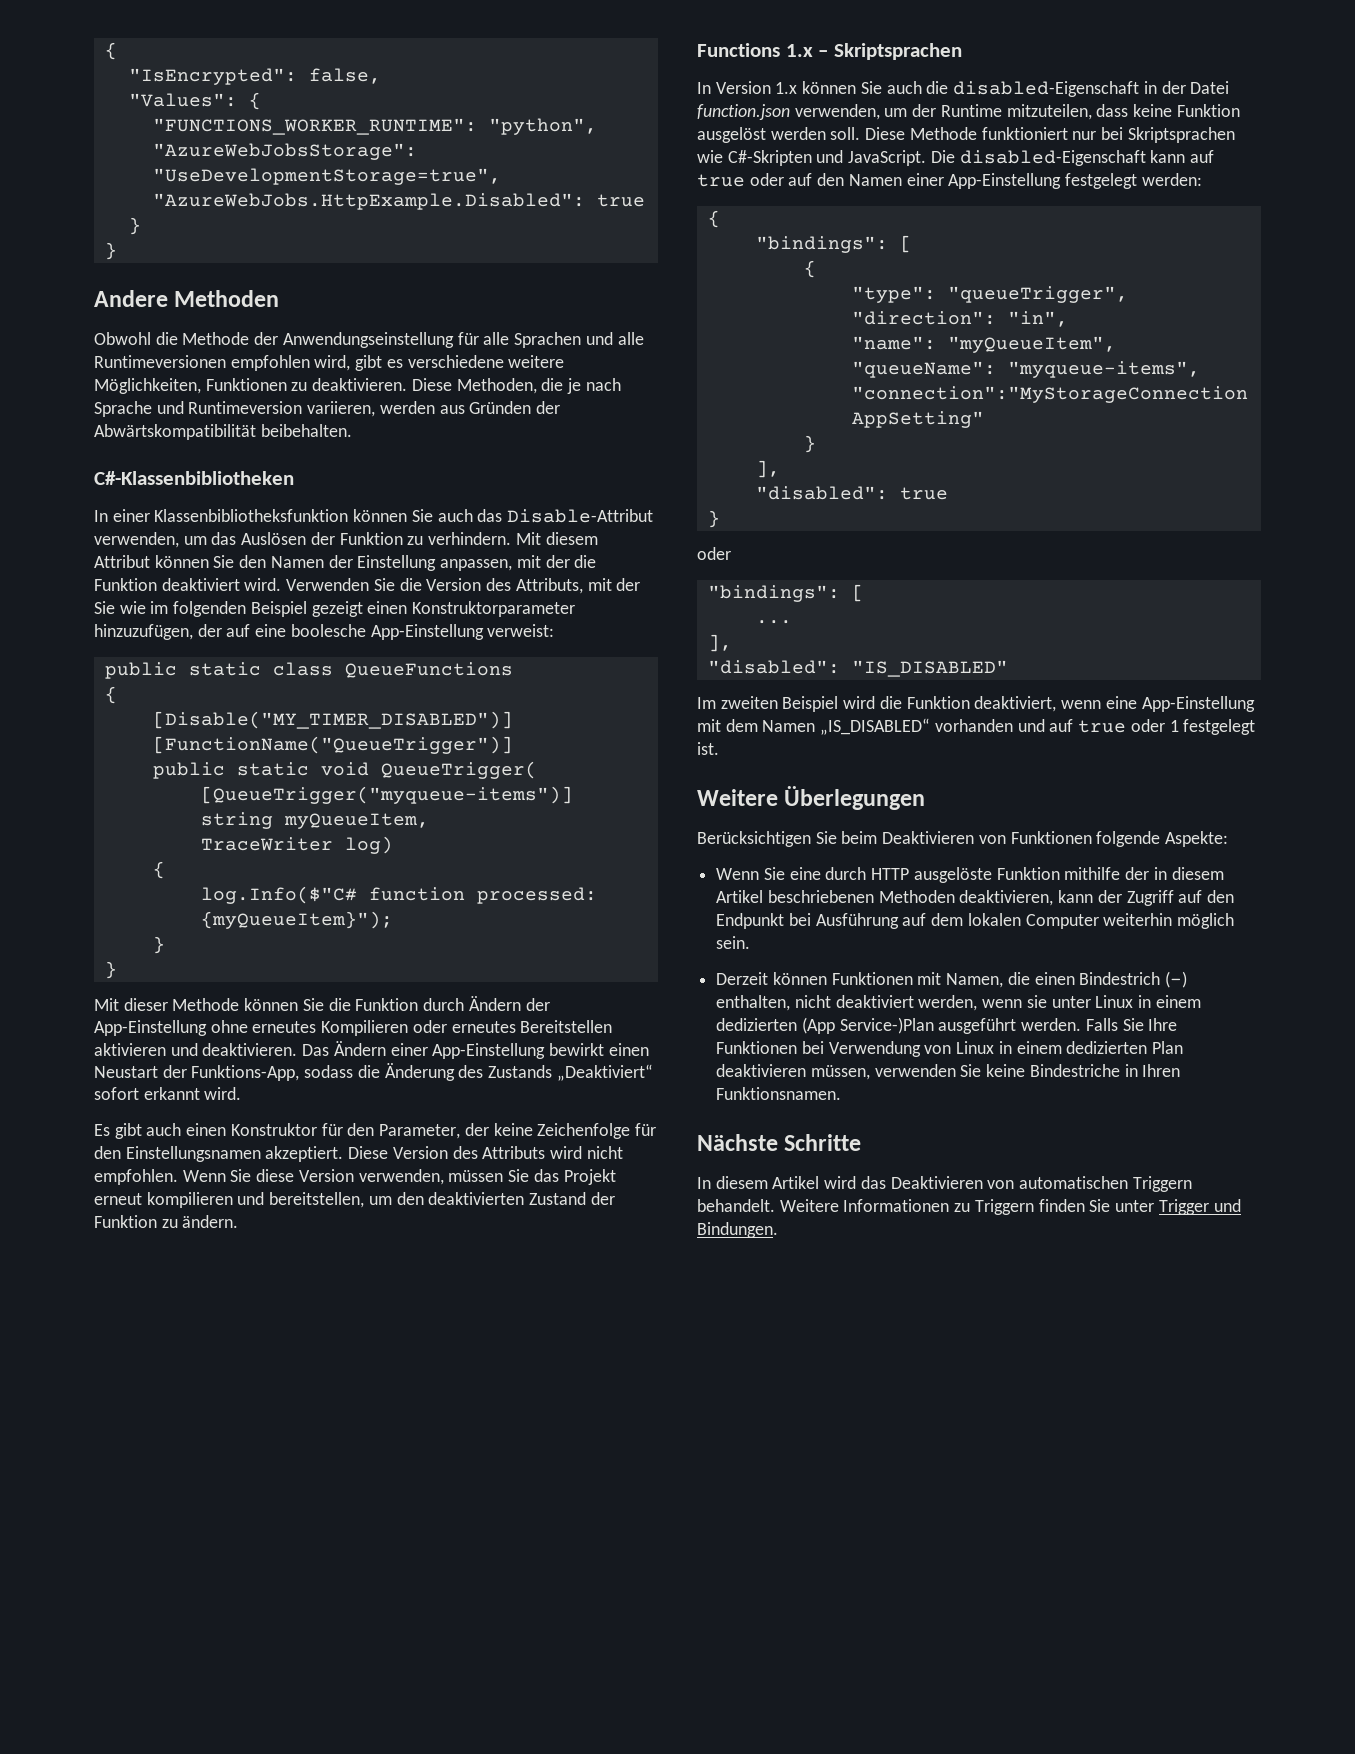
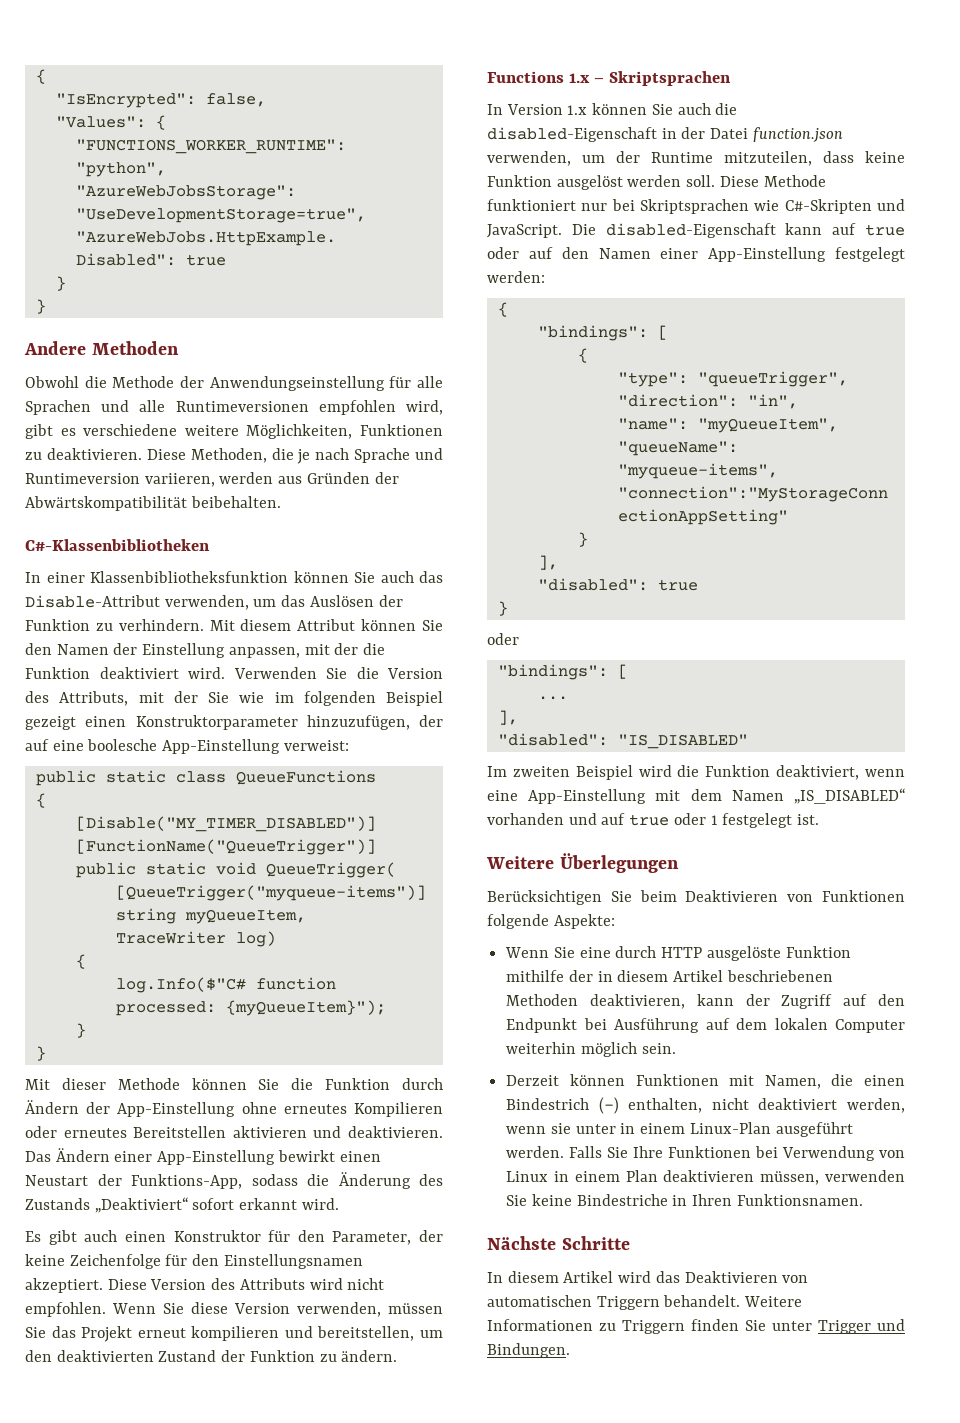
- Derzeit können Funktionen mit Namen, die einen Bindestrich (-) enthalten, nicht deaktiviert werden, wenn sie unter Linux in einem dedizierten (App Service-)Plan ausgeführt werden.
+ Derzeit können Funktionen mit Namen, die einen Bindestrich (-) enthalten, nicht deaktiviert werden, wenn sie unter in einem Linux-Plan ausgeführt werden.
- Falls Sie Ihre Funktionen bei Verwendung von Linux in einem dedizierten Plan deaktivieren müssen, verwenden Sie keine Bindestriche in Ihren Funktionsnamen.
+ Falls Sie Ihre Funktionen bei Verwendung von Linux in einem Plan deaktivieren müssen, verwenden Sie keine Bindestriche in Ihren Funktionsnamen.

